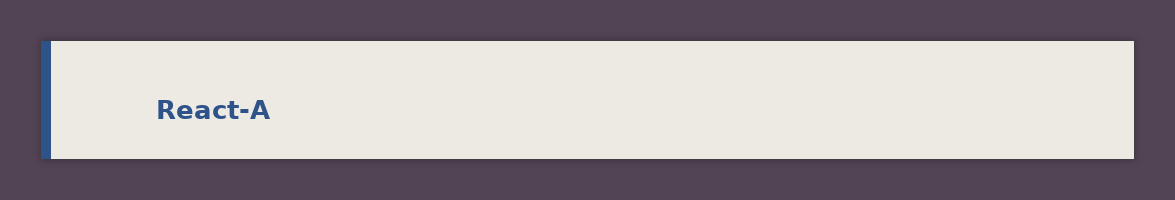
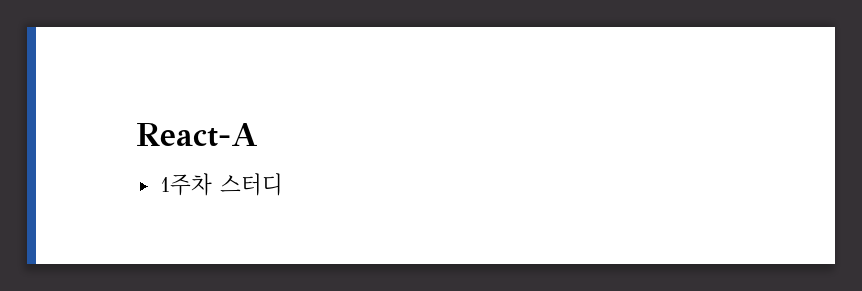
+ 1주차 스터디

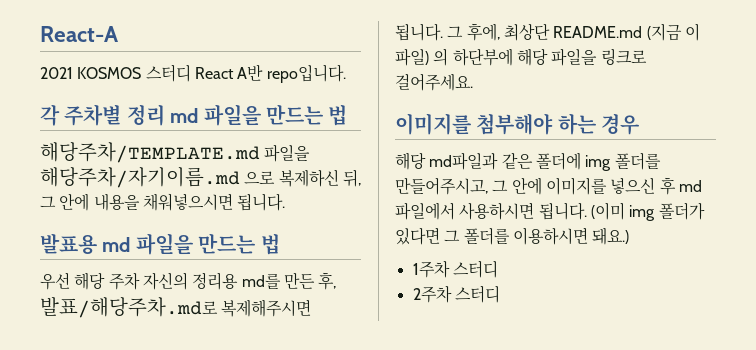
+ 2021 KOSMOS 스터디 React A반 repo입니다.
+ 각 주차별 정리 md 파일을 만드는 법
+ 해당주차/TEMPLATE.md 파일을 해당주차/자기이름.md 으로 복제하신 뒤, 그 안에 내용을 채워넣으시면 됩니다.
+ 발표용 md 파일을 만드는 법
+ 우선 해당 주차 자신의 정리용 md를 만든 후, 발표/해당주차.md로 복제해주시면 됩니다. 그 후에, 최상단 README.md (지금 이 파일) 의 하단부에 해당 파일을 링크로 걸어주세요.
+ 이미지를 첨부해야 하는 경우
+ 해당 md파일과 같은 폴더에 img 폴더를 만들어주시고, 그 안에 이미지를 넣으신 후 md 파일에서 사용하시면 됩니다. (이미 img 폴더가 있다면 그 폴더를 이용하시면 돼요.)
+ 2주차 스터디

